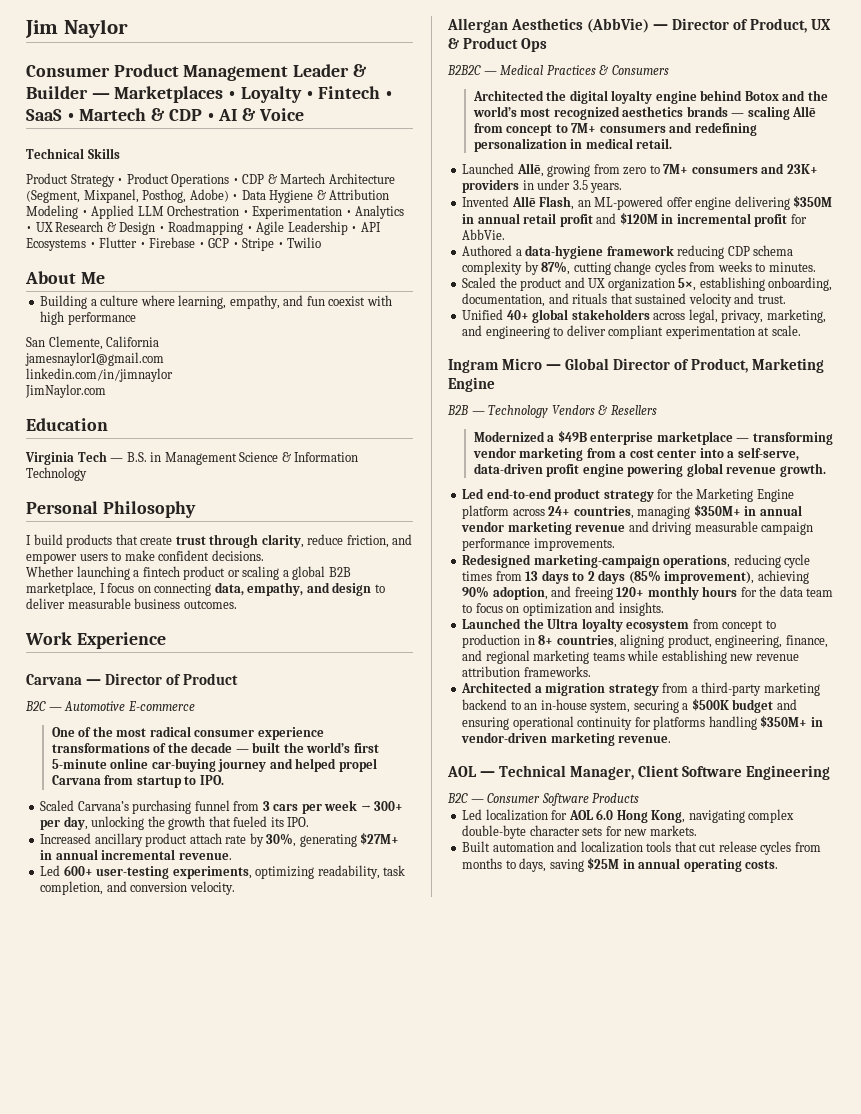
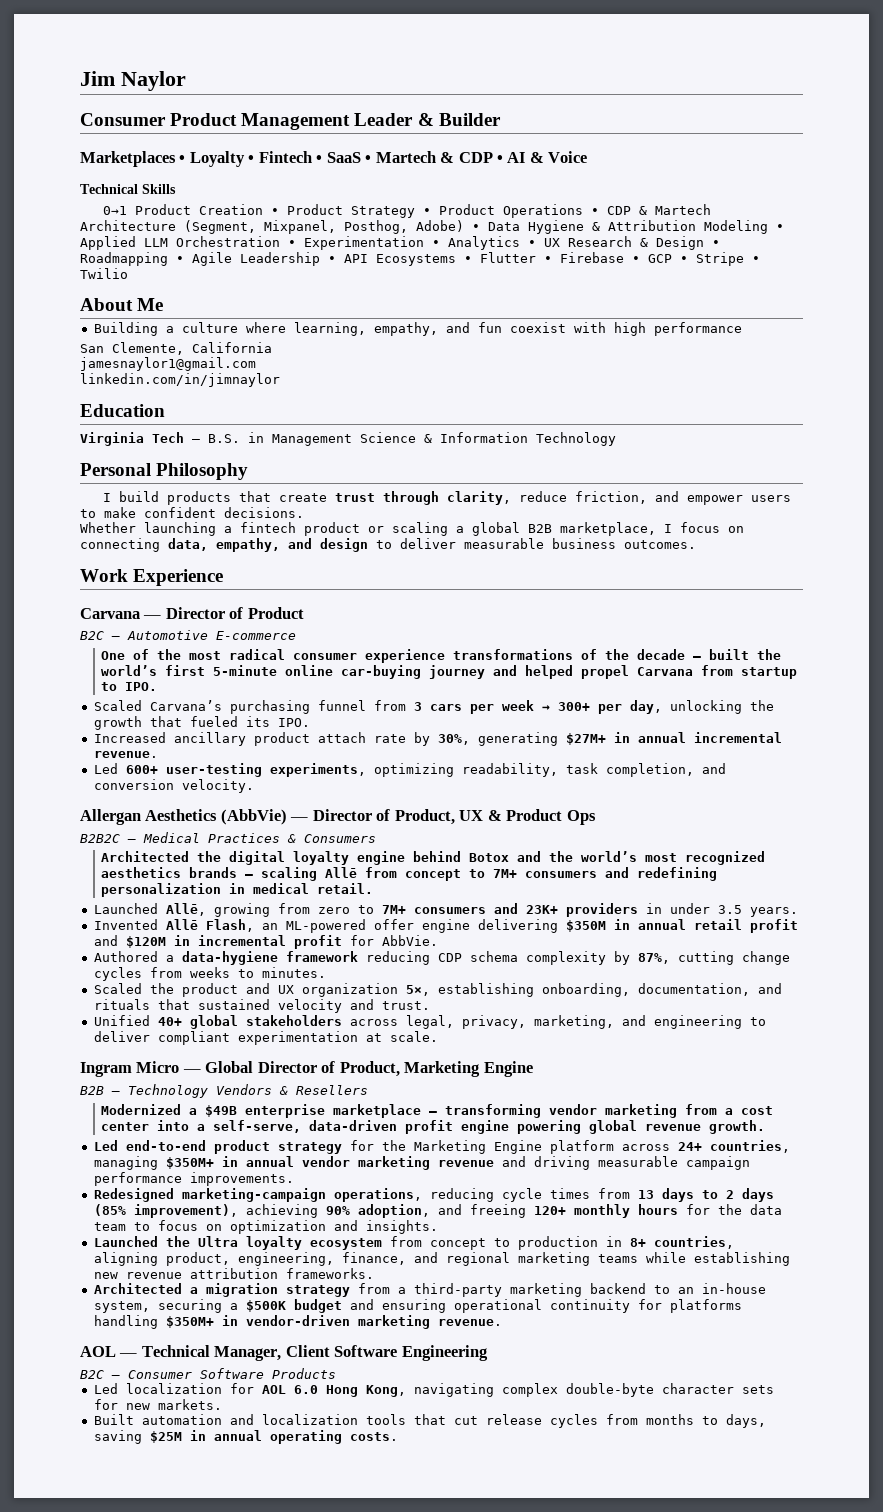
- Consumer Product Management Leader & Builder — Marketplaces • Loyalty • Fintech • SaaS • Martech & CDP • AI & Voice
+ Consumer Product Management Leader & Builder
+ Marketplaces • Loyalty • Fintech • SaaS • Martech & CDP • AI & Voice
- Product Strategy • Product Operations • CDP & Martech Architecture (Segment, Mixpanel, Posthog, Adobe) • Data Hygiene & Attribution Modeling • Applied LLM Orchestration • Experimentation • Analytics • UX Research & Design • Roadmapping • Agile Leadership • API Ecosystems • Flutter • Firebase • GCP • Stripe • Twilio
+ 0→1 Product Creation • Product Strategy • Product Operations • CDP & Martech Architecture (Segment, Mixpanel, Posthog, Adobe) • Data Hygiene & Attribution Modeling • Applied LLM Orchestration • Experimentation • Analytics • UX Research & Design • Roadmapping • Agile Leadership • API Ecosystems • Flutter • Firebase • GCP • Stripe • Twilio
- JimNaylor.com

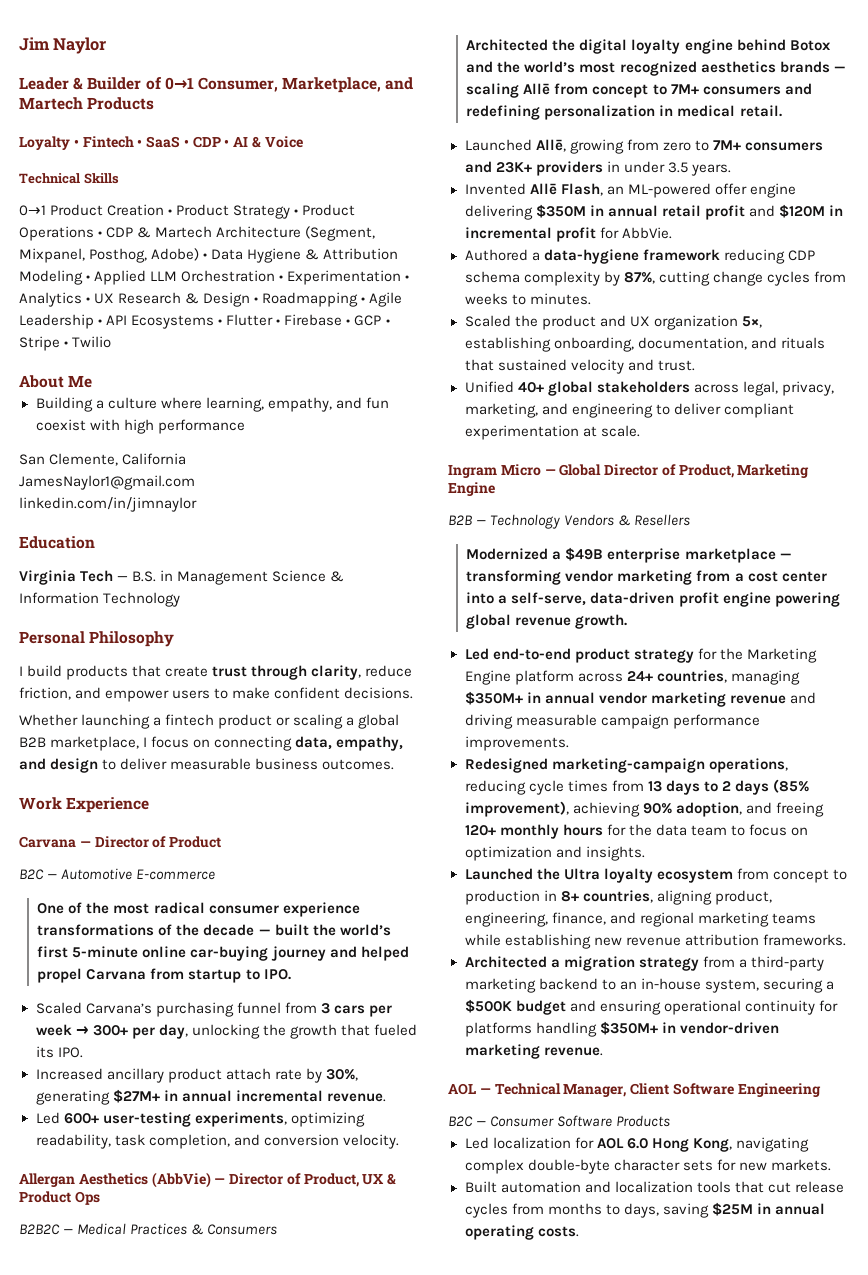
- Consumer Product Management Leader & Builder
- Marketplaces • Loyalty • Fintech • SaaS • Martech & CDP • AI & Voice
+ Leader & Builder of 0→1 Consumer, Marketplace, and Martech Products
+ Loyalty • Fintech • SaaS • CDP • AI & Voice
- jamesnaylor1@gmail.com
+ JamesNaylor1@gmail.com

